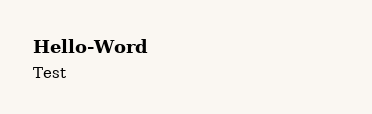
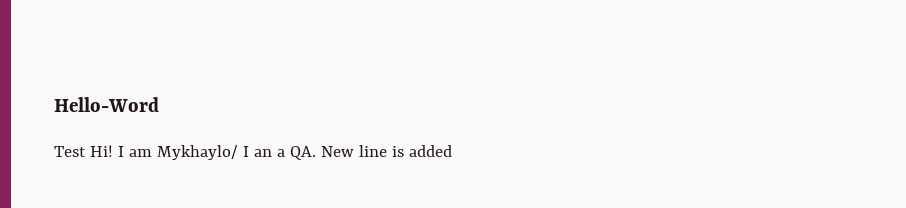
- Test
+ Test Hi! I am Mykhaylo/ I an a QA. New line is added

